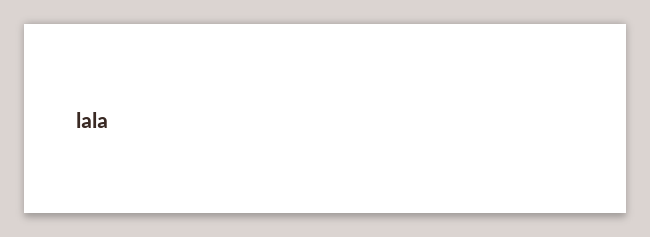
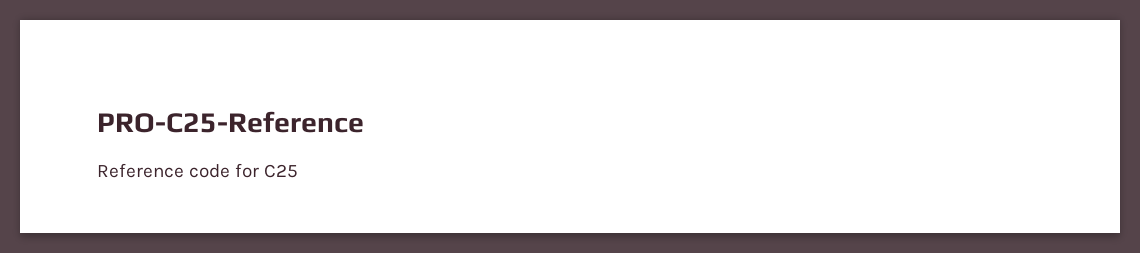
- lala
+ PRO-C25-Reference
+ Reference code for C25

